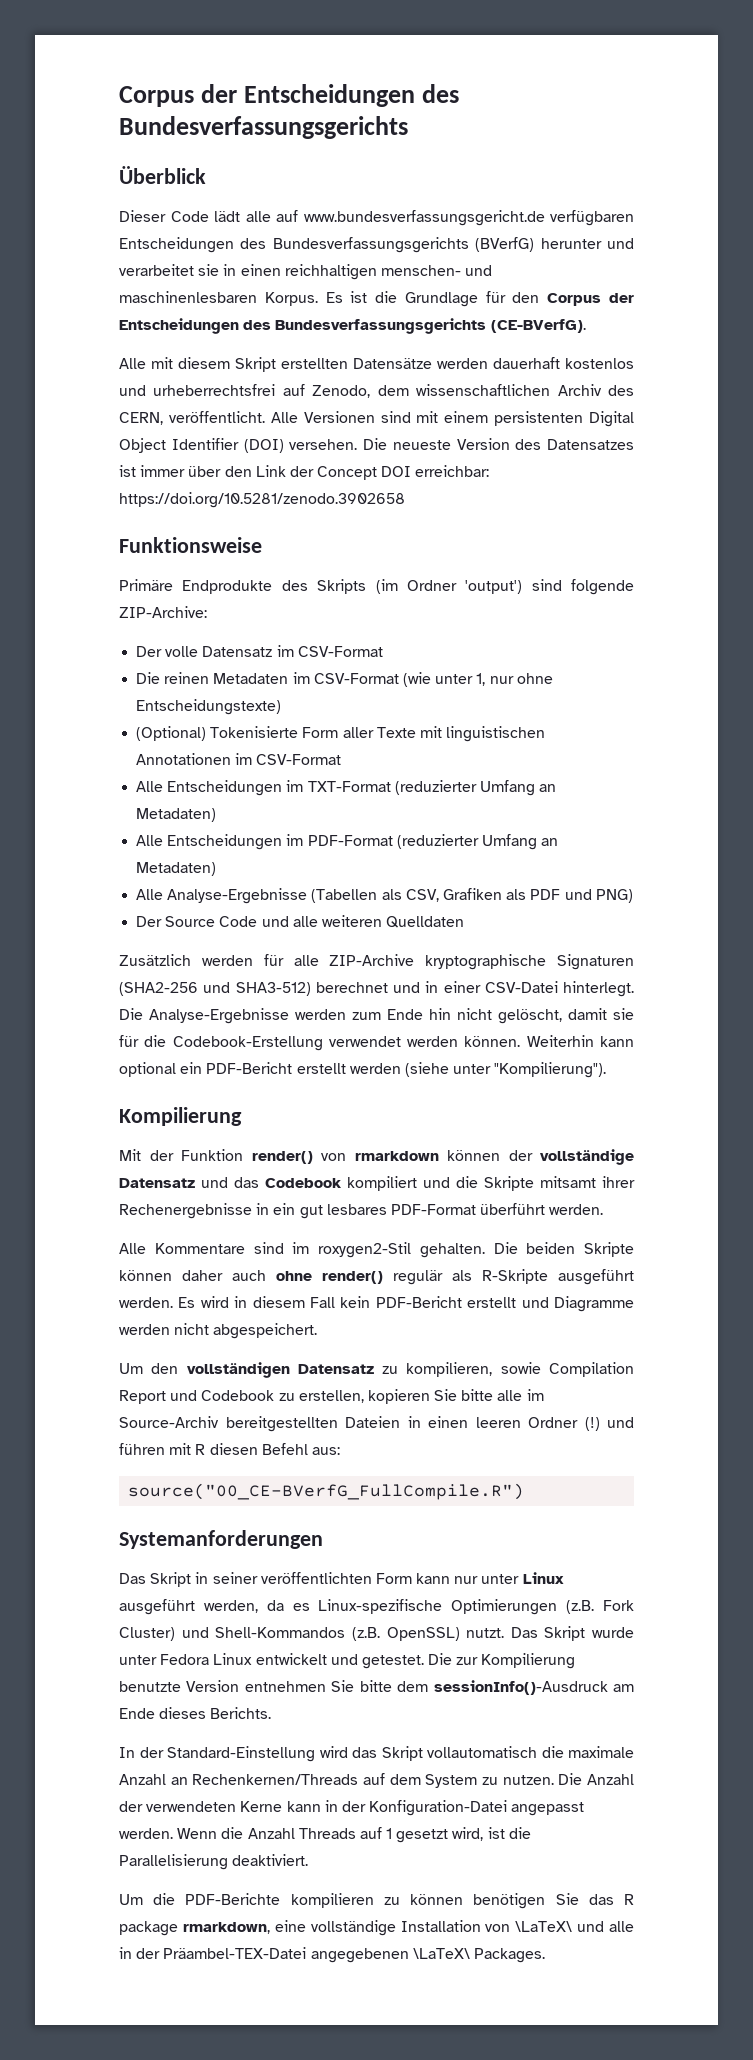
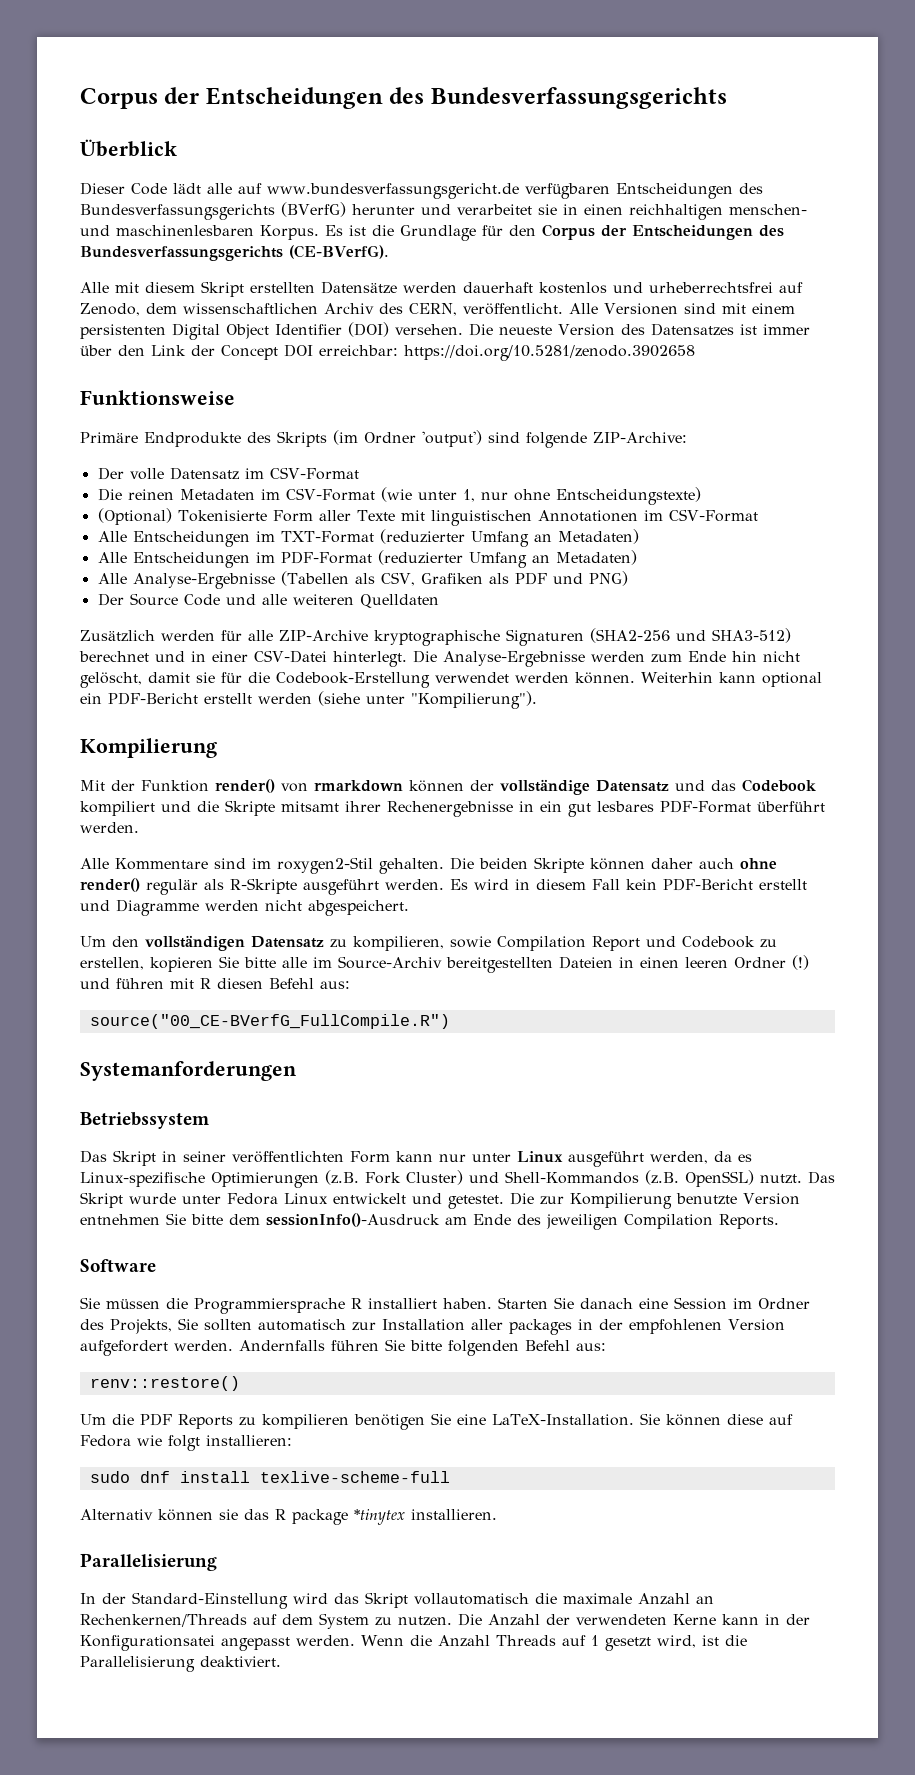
+ Betriebssystem
- Die zur Kompilierung benutzte Version entnehmen Sie bitte dem sessionInfo()-Ausdruck am Ende dieses Berichts.
+ Die zur Kompilierung benutzte Version entnehmen Sie bitte dem sessionInfo()-Ausdruck am Ende des jeweiligen Compilation Reports.
+ Software
+ Sie müssen die Programmiersprache R installiert haben. Starten Sie danach eine Session im Ordner des Projekts, Sie sollten automatisch zur Installation aller packages in der empfohlenen Version aufgefordert werden. Andernfalls führen Sie bitte folgenden Befehl aus:
+ renv::restore()
+ Um die PDF Reports zu kompilieren benötigen Sie eine LaTeX-Installation. Sie können diese auf Fedora wie folgt installieren:
+ sudo dnf install texlive-scheme-full
+ Alternativ können sie das R package *tinytex installieren.
+ Parallelisierung
- Die Anzahl der verwendeten Kerne kann in der Konfiguration-Datei angepasst werden.
+ Die Anzahl der verwendeten Kerne kann in der Konfigurationsatei angepasst werden.
- Um die PDF-Berichte kompilieren zu können benötigen Sie das R package rmarkdown, eine vollständige Installation von \LaTeX\ und alle in der Präambel-TEX-Datei angegebenen \LaTeX\ Packages.

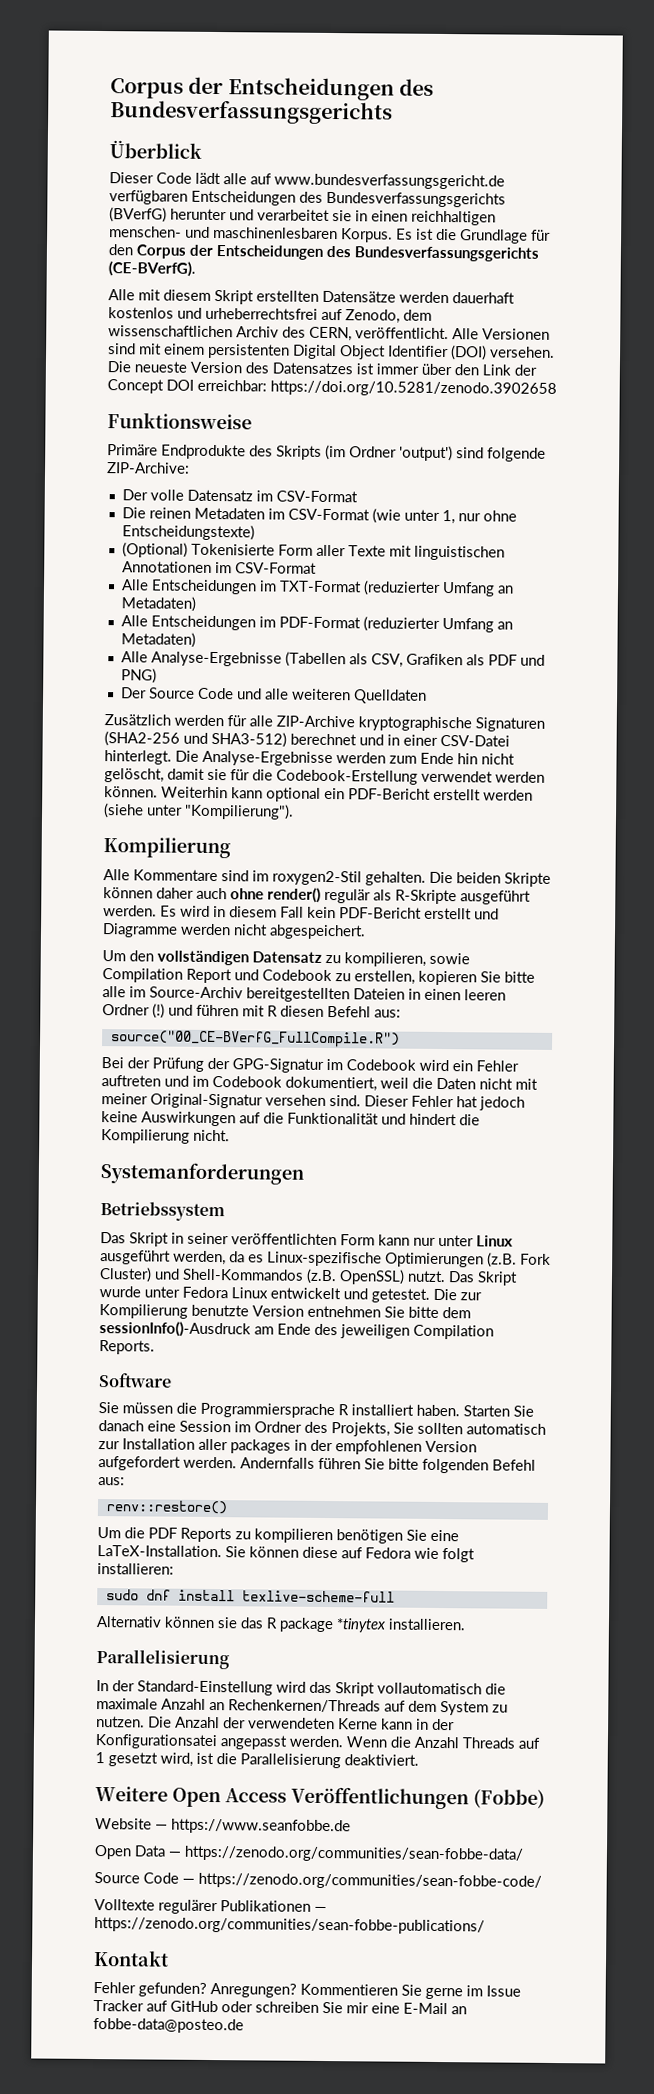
- Mit der Funktion render() von rmarkdown können der vollständige Datensatz und das Codebook kompiliert und die Skripte mitsamt ihrer Rechenergebnisse in ein gut lesbares PDF-Format überführt werden.
+ Bei der Prüfung der GPG-Signatur im Codebook wird ein Fehler auftreten und im Codebook dokumentiert, weil die Daten nicht mit meiner Original-Signatur versehen sind. Dieser Fehler hat jedoch keine Auswirkungen auf die Funktionalität und hindert die Kompilierung nicht.
+ Weitere Open Access Veröffentlichungen (Fobbe)
+ Website — https://www.seanfobbe.de
+ Open Data — https://zenodo.org/communities/sean-fobbe-data/
+ Source Code — https://zenodo.org/communities/sean-fobbe-code/
+ Volltexte regulärer Publikationen — https://zenodo.org/communities/sean-fobbe-publications/
+ Kontakt
+ Fehler gefunden? Anregungen? Kommentieren Sie gerne im Issue Tracker auf GitHub oder schreiben Sie mir eine E-Mail an fobbe-data@posteo.de

